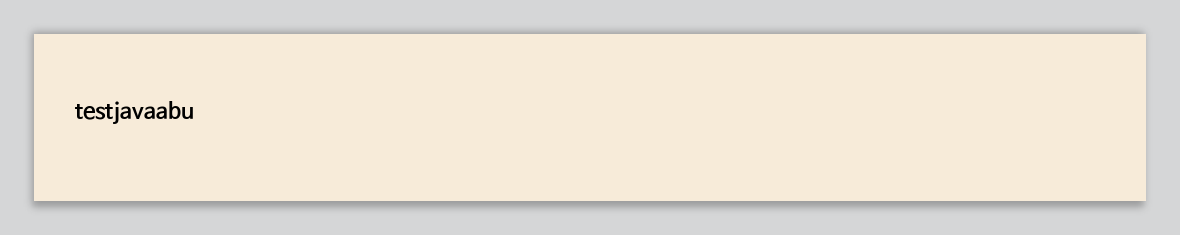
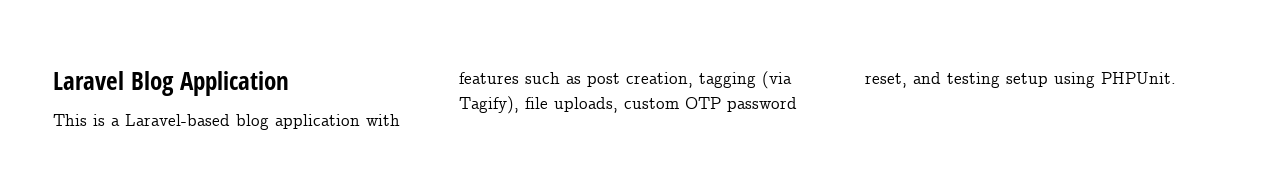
- testjavaabu
+ Laravel Blog Application
+ This is a Laravel-based blog application with features such as post creation, tagging (via Tagify), file uploads, custom OTP password reset, and testing setup using PHPUnit.

